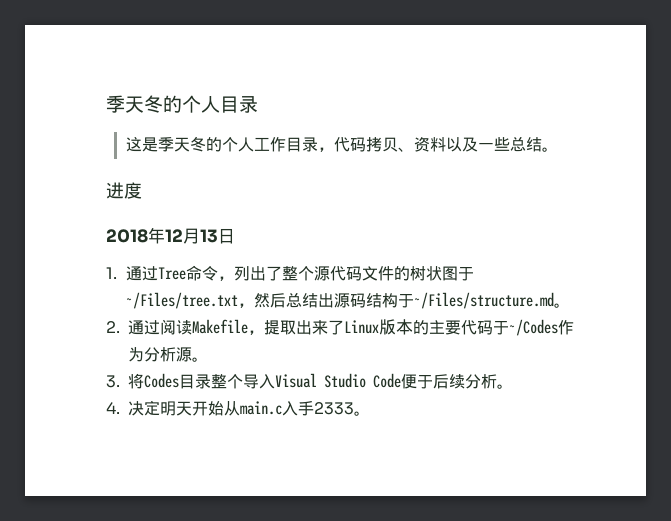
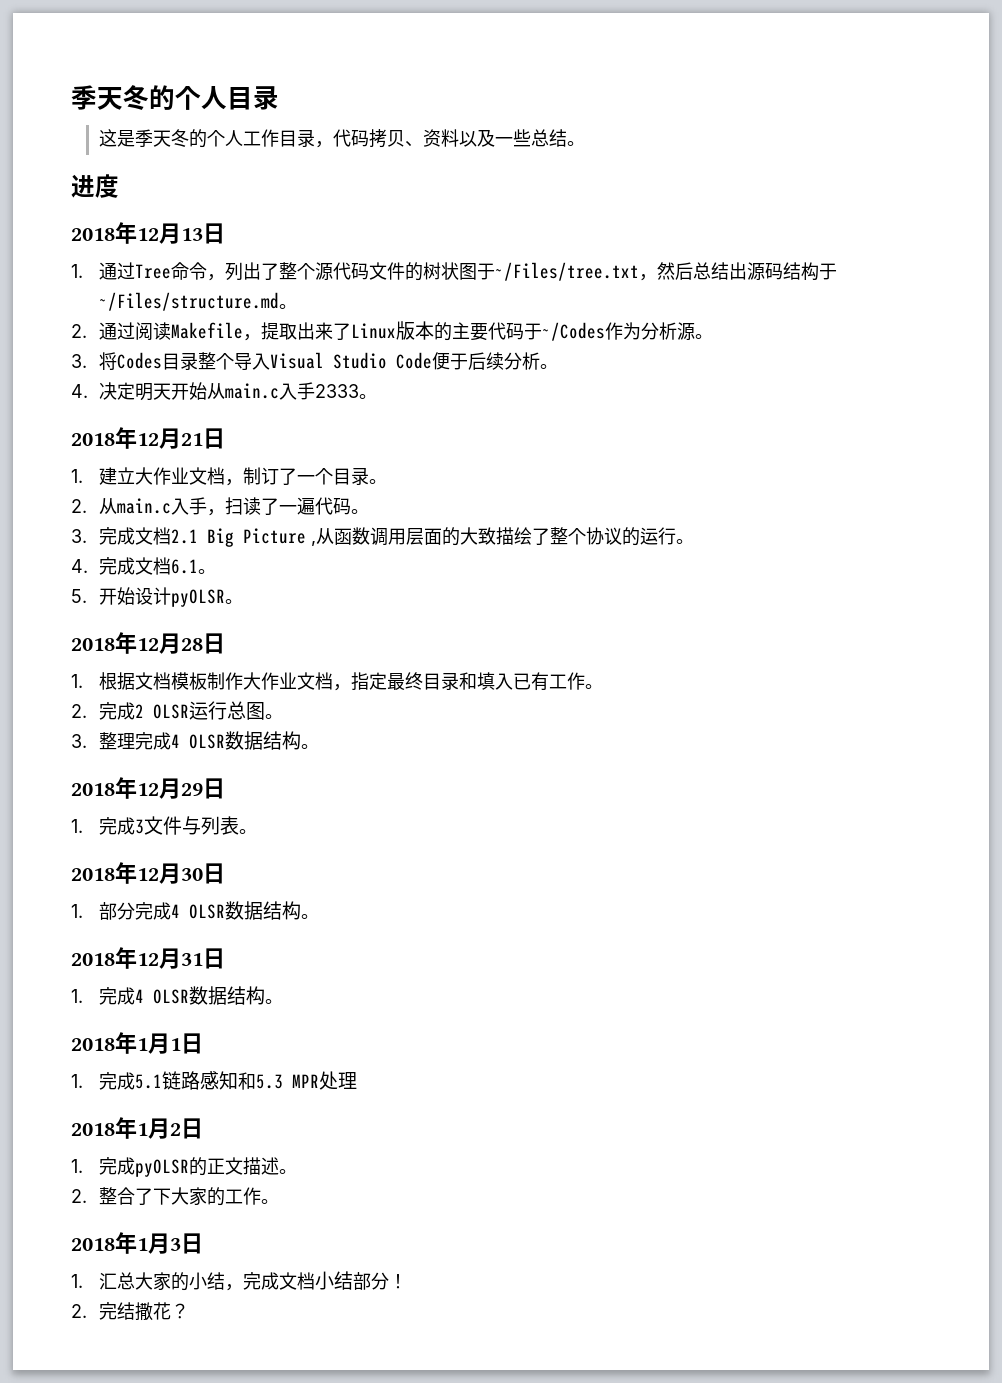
+ 2018年12月21日
+ 1.建立大作业文档，制订了一个目录。
+ 2.从main.c入手，扫读了一遍代码。
+ 3.完成文档2.1 Big Picture ,从函数调用层面的大致描绘了整个协议的运行。
+ 4.完成文档6.1。
+ 5.开始设计pyOLSR。
+ 2018年12月28日
+ 1.根据文档模板制作大作业文档，指定最终目录和填入已有工作。
+ 2.完成2 OLSR运行总图。
+ 3.整理完成4 OLSR数据结构。
+ 2018年12月29日
+ 1.完成3文件与列表。
+ 2018年12月30日
+ 1.部分完成4 OLSR数据结构。
+ 2018年12月31日
+ 1.完成4 OLSR数据结构。
+ 2018年1月1日
+ 1.完成5.1链路感知和5.3 MPR处理
+ 2018年1月2日
+ 1.完成pyOLSR的正文描述。
+ 2.整合了下大家的工作。
+ 2018年1月3日
+ 1.汇总大家的小结，完成文档小结部分！
+ 2.完结撒花？

